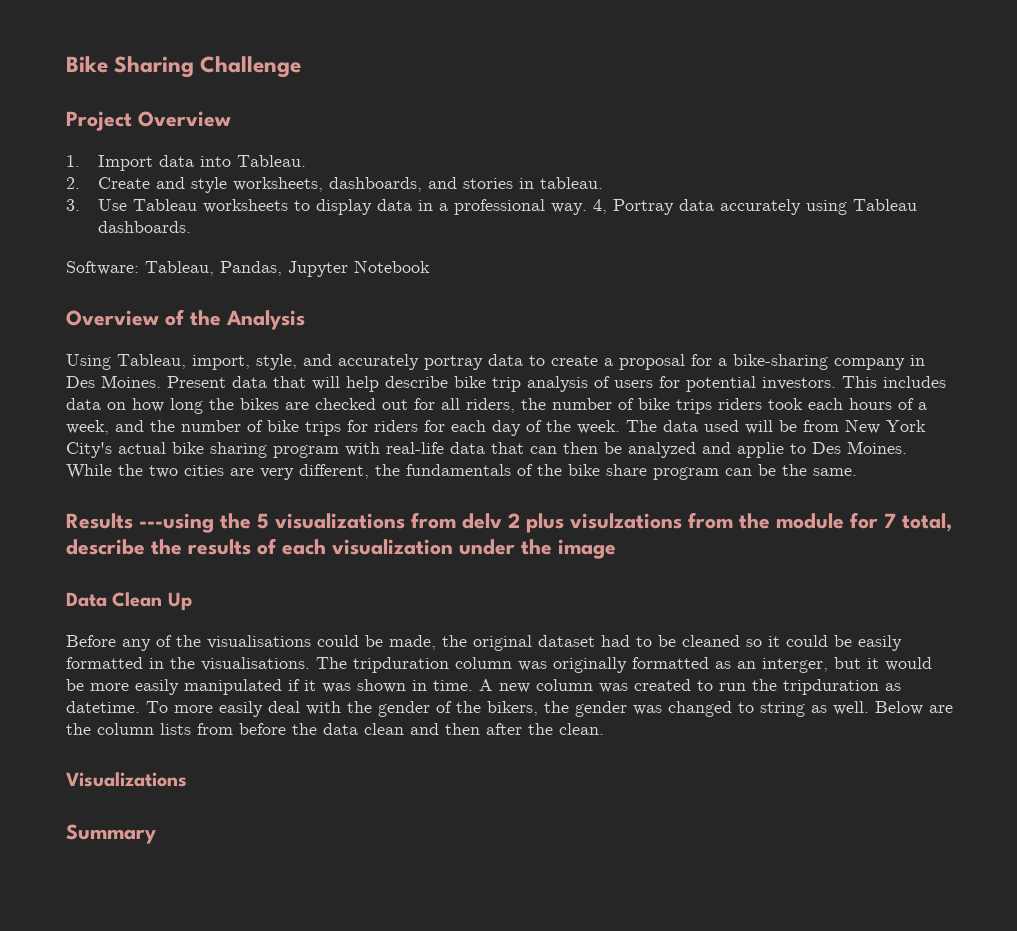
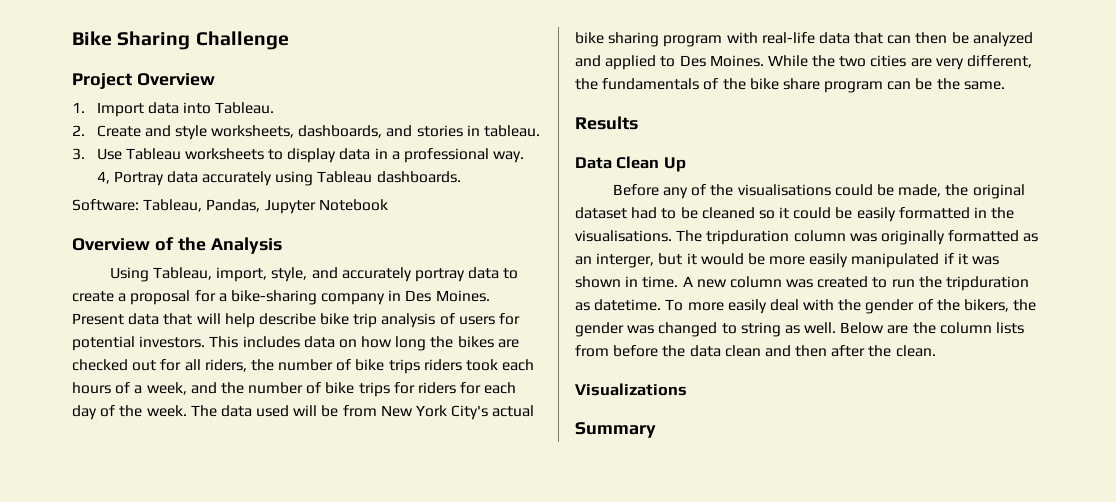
- The data used will be from New York City's actual bike sharing program with real-life data that can then be analyzed and applie to Des Moines.
+ The data used will be from New York City's actual bike sharing program with real-life data that can then be analyzed and applied to Des Moines.
- Results ---using the 5 visualizations from delv 2 plus visulzations from the module for 7 total, describe the results of each visualization under the image
+ Results

